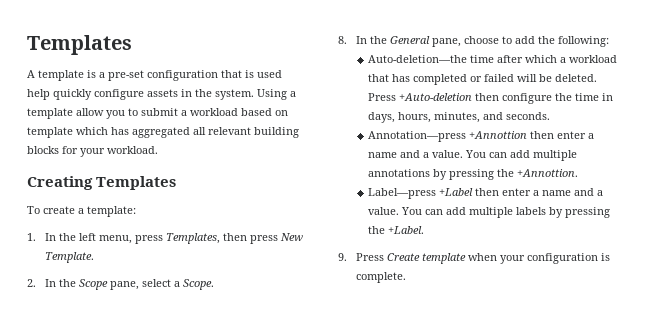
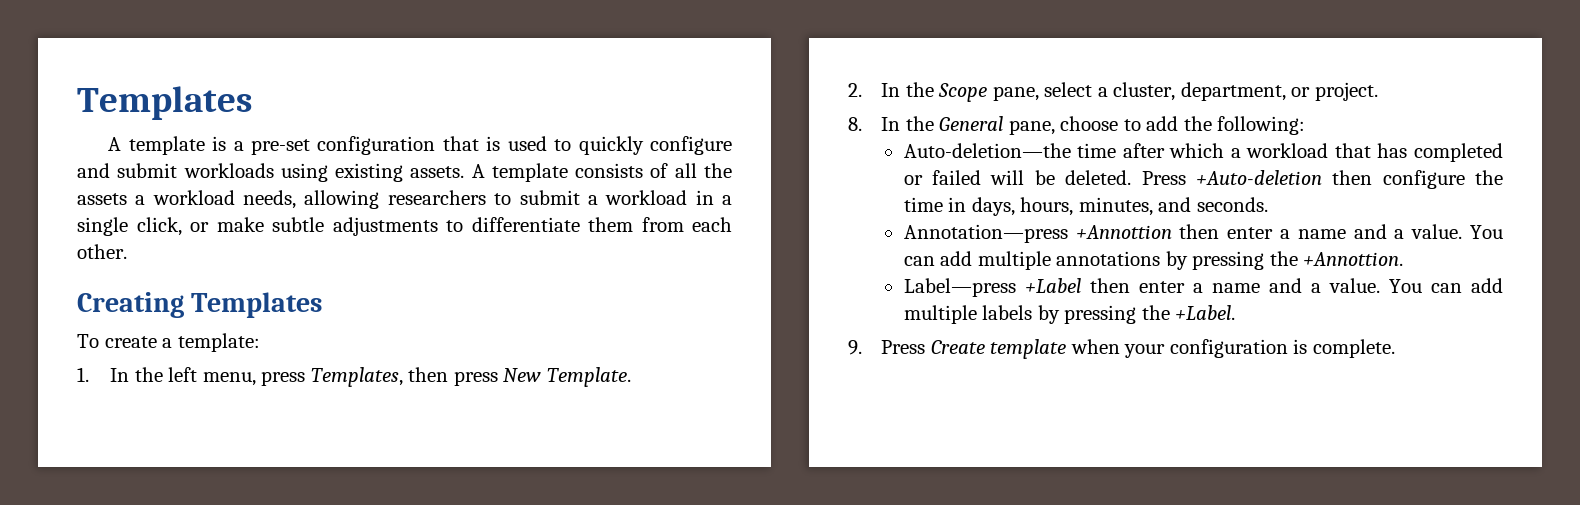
- A template is a pre-set configuration that is used help quickly configure assets in the system. Using a template allow you to submit a workload based on template which has aggregated all relevant building blocks for your workload.
+ A template is a pre-set configuration that is used to quickly configure and submit workloads using existing assets. A template consists of all the assets a workload needs, allowing researchers to submit a workload in a single click, or make subtle adjustments to differentiate them from each other.
- 2. In the Scope pane, select a Scope.
+ 2. In the Scope pane, select a cluster, department, or project.

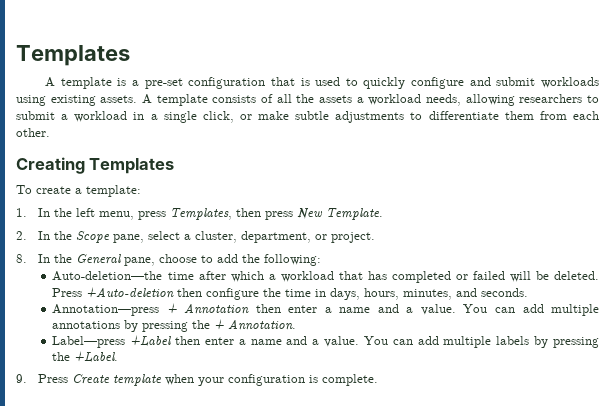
- Annotation—press +Annottion then enter a name and a value.
+ Annotation—press + Annotation then enter a name and a value.
- You can add multiple annotations by pressing the +Annottion.
+ You can add multiple annotations by pressing the + Annotation.

